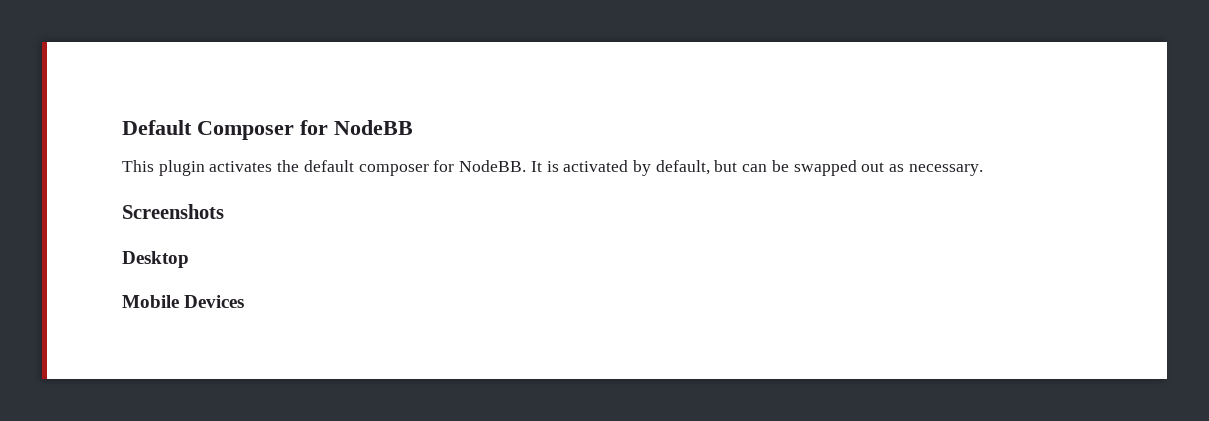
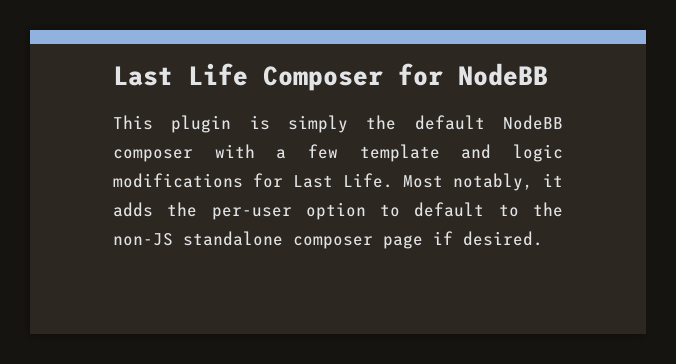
- Default Composer for NodeBB
+ Last Life Composer for NodeBB
- This plugin activates the default composer for NodeBB. It is activated by default, but can be swapped out as necessary.
- Screenshots
- Desktop
- Mobile Devices
+ This plugin is simply the default NodeBB composer with a few template and logic modifications for Last Life. Most notably, it adds the per-user option to default to the non-JS standalone composer page if desired.

